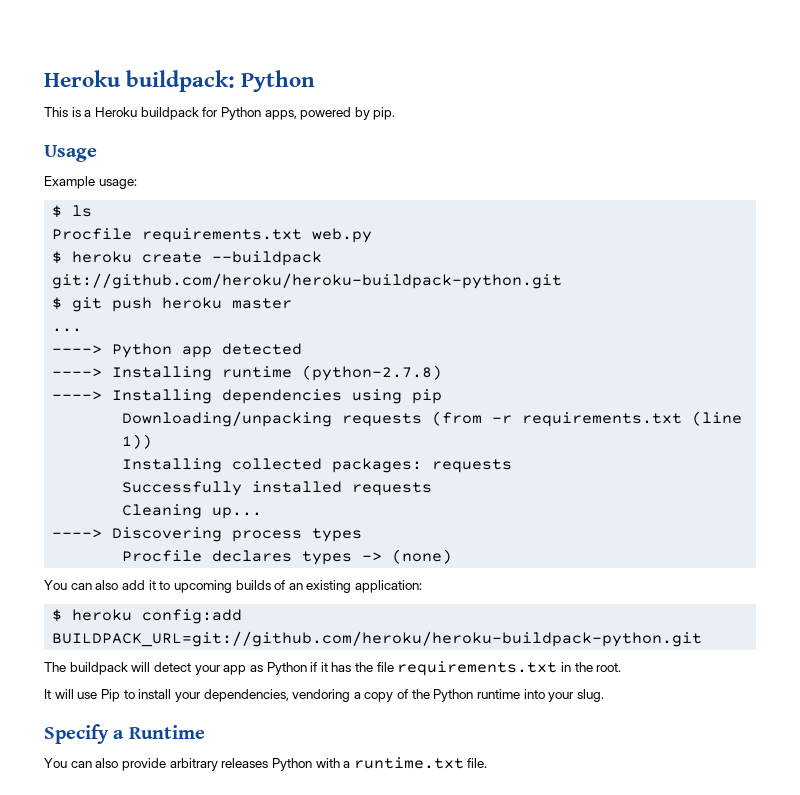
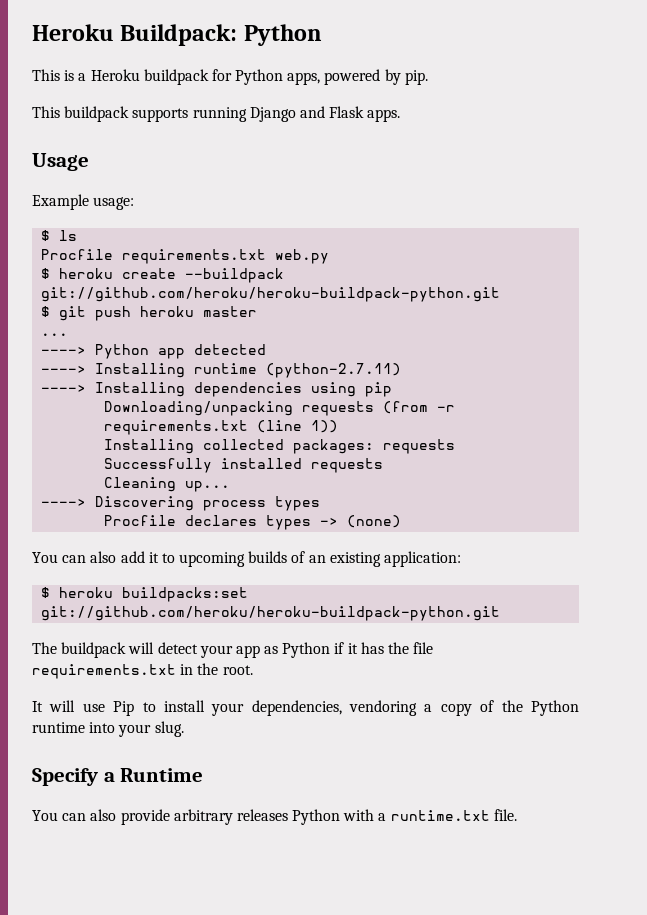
- Heroku buildpack: Python
+ Heroku Buildpack: Python
+ This buildpack supports running Django and Flask apps.
- ----> Installing runtime (python-2.7.8)
+ ----> Installing runtime (python-2.7.11)
- $ heroku config:add BUILDPACK_URL=git://github.com/heroku/heroku-buildpack-python.git
+ $ heroku buildpacks:set git://github.com/heroku/heroku-buildpack-python.git

